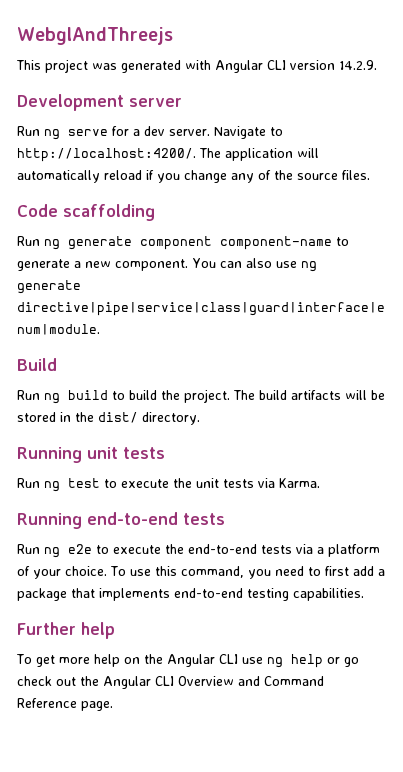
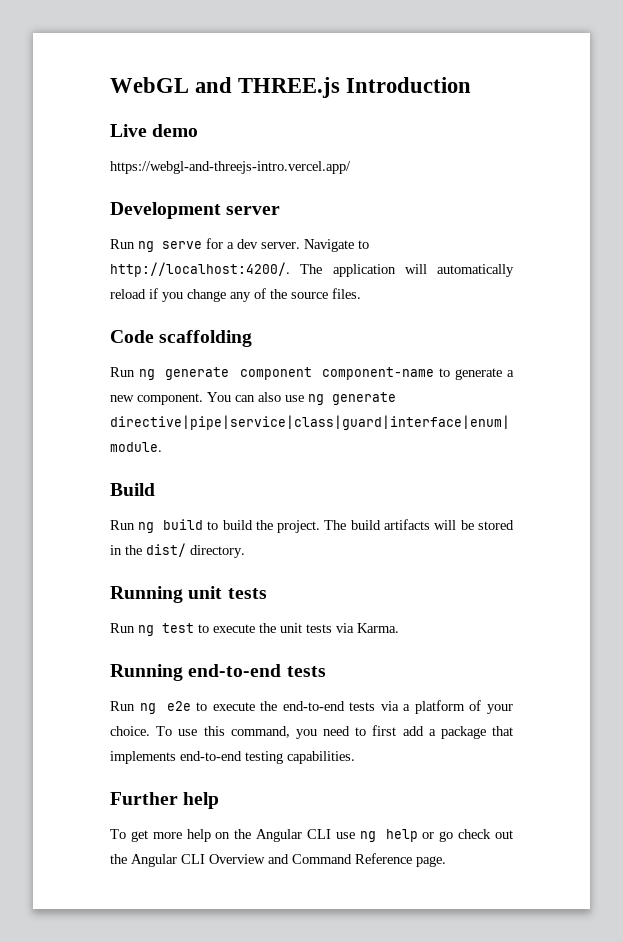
- WebglAndThreejs
- This project was generated with Angular CLI version 14.2.9.
+ WebGL and THREE.js Introduction
+ Live demo
+ https://webgl-and-threejs-intro.vercel.app/

